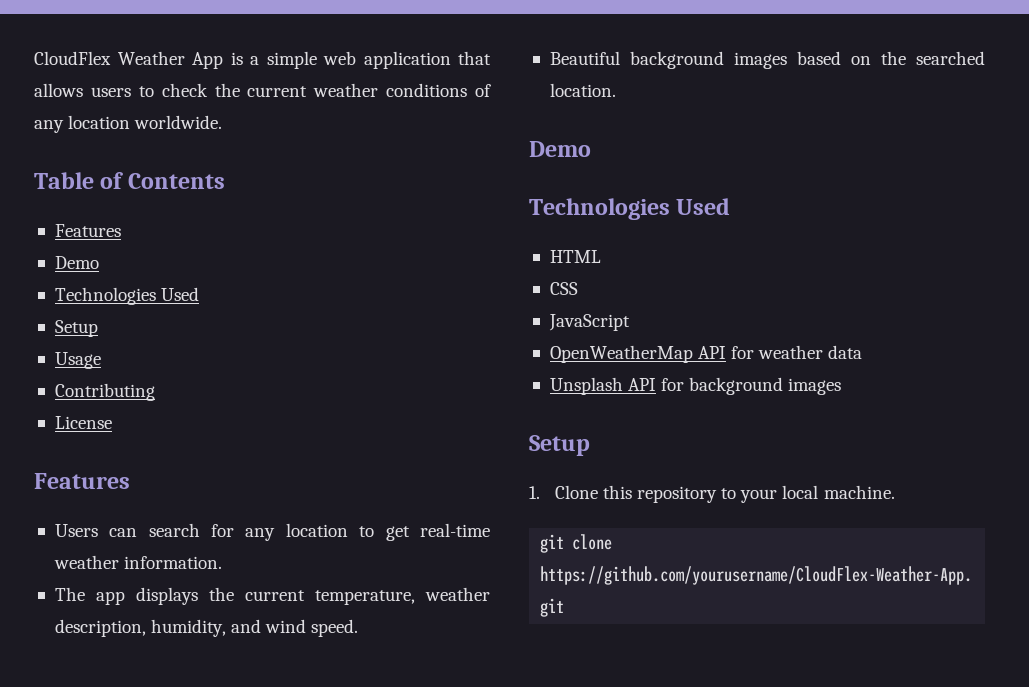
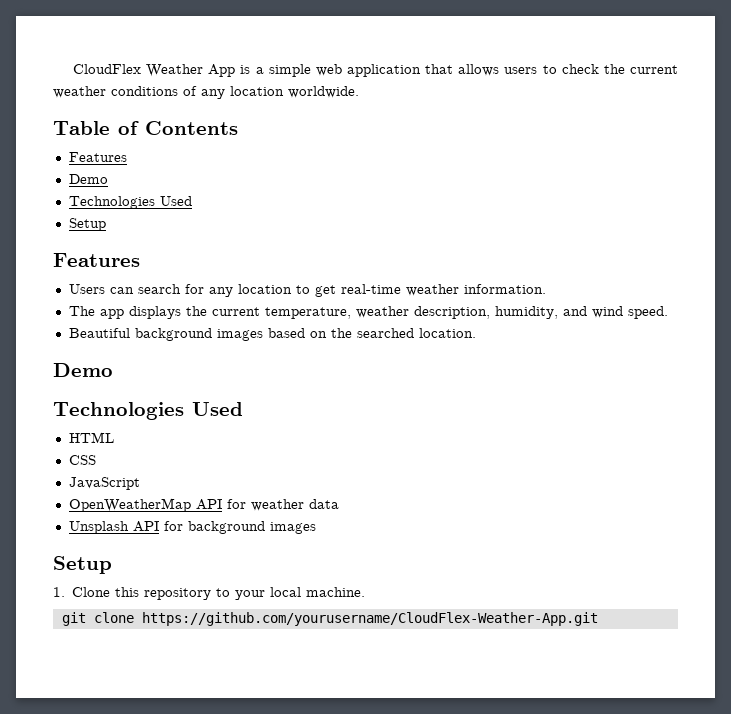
- Usage
- Contributing
- License

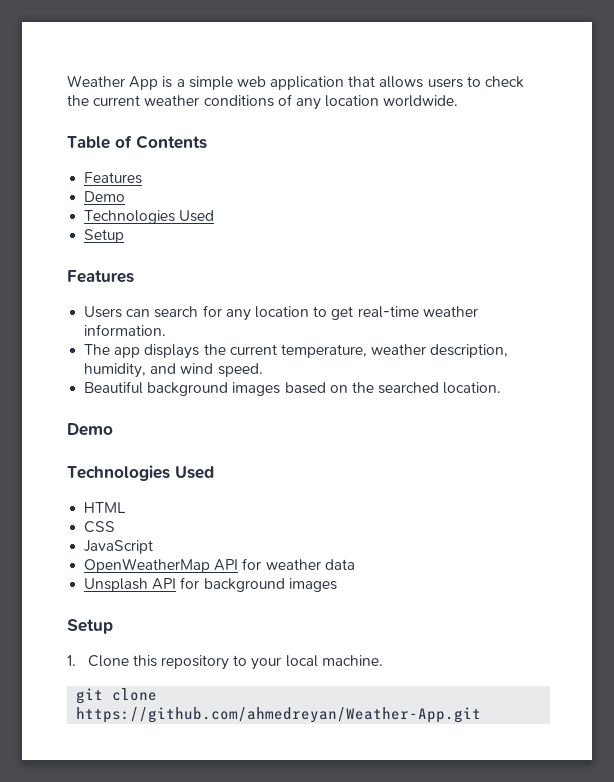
- CloudFlex Weather App is a simple web application that allows users to check the current weather conditions of any location worldwide.
+ Weather App is a simple web application that allows users to check the current weather conditions of any location worldwide.
- git clone https://github.com/yourusername/CloudFlex-Weather-App.git
+ git clone https://github.com/ahmedreyan/Weather-App.git

